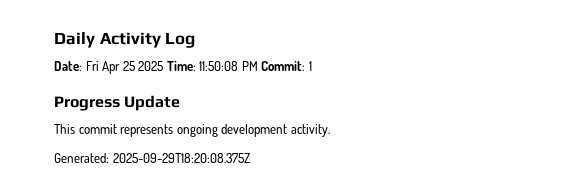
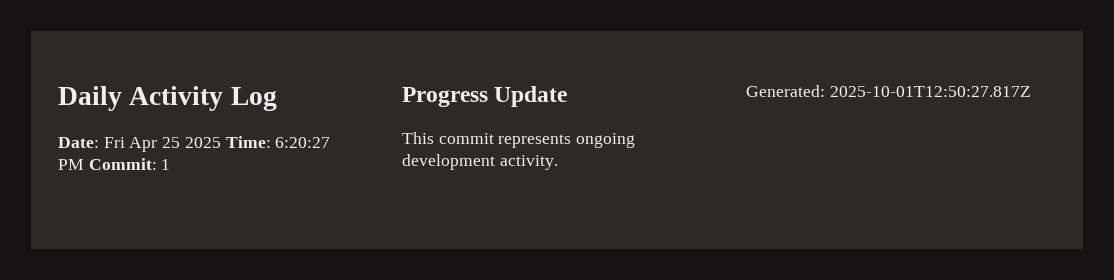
- Date: Fri Apr 25 2025 Time: 11:50:08 PM Commit: 1
+ Date: Fri Apr 25 2025 Time: 6:20:27 PM Commit: 1
- Generated: 2025-09-29T18:20:08.375Z
+ Generated: 2025-10-01T12:50:27.817Z

